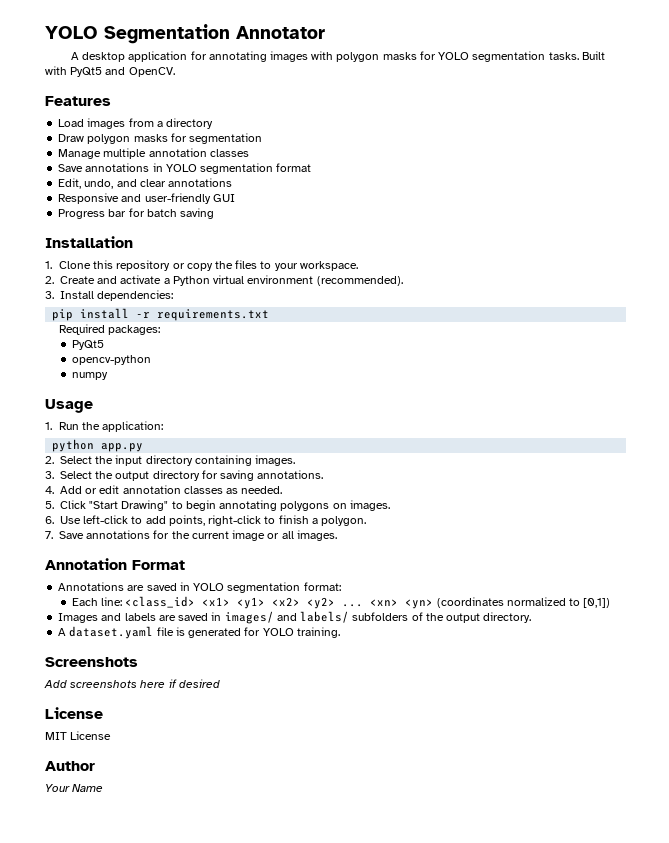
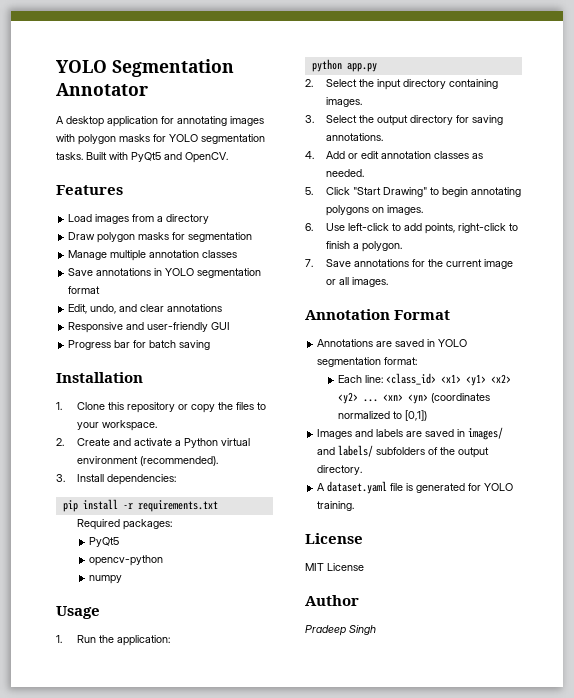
- Screenshots
- Add screenshots here if desired
- Your Name
+ Pradeep Singh

